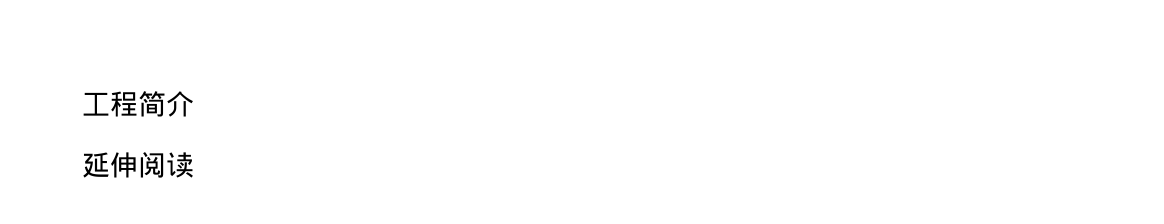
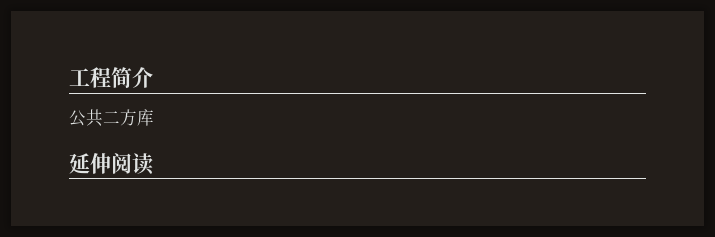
+ 公共二方库

